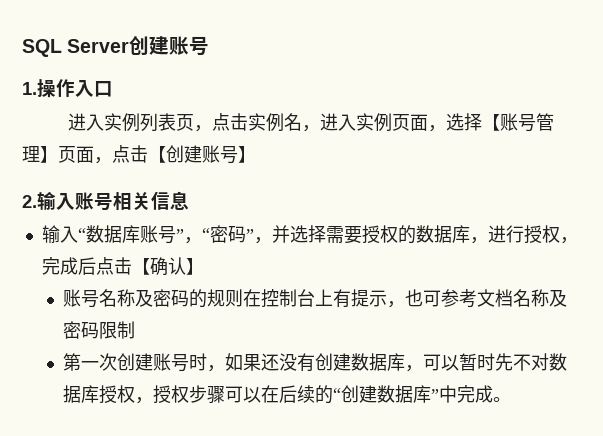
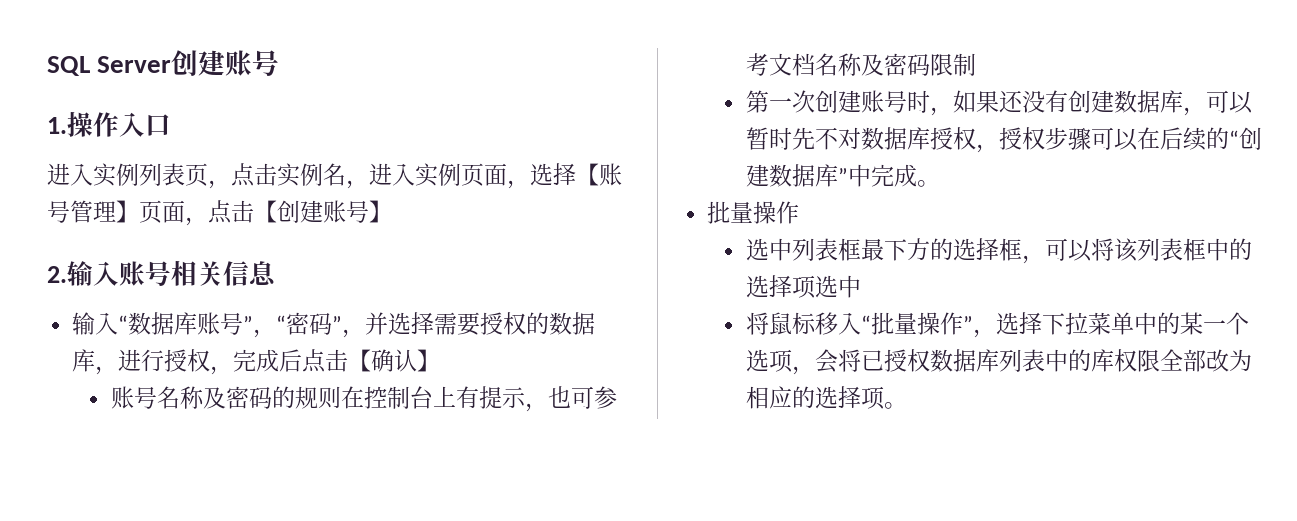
  第一次创建账号时，如果还没有创建数据库，可以暂时先不对数据库授权，授权步骤可以在后续的“创建数据库”中完成。
+ 批量操作
+ 选中列表框最下方的选择框，可以将该列表框中的选择项选中
+ 将鼠标移入“批量操作”，选择下拉菜单中的某一个选项，会将已授权数据库列表中的库权限全部改为相应的选择项。

